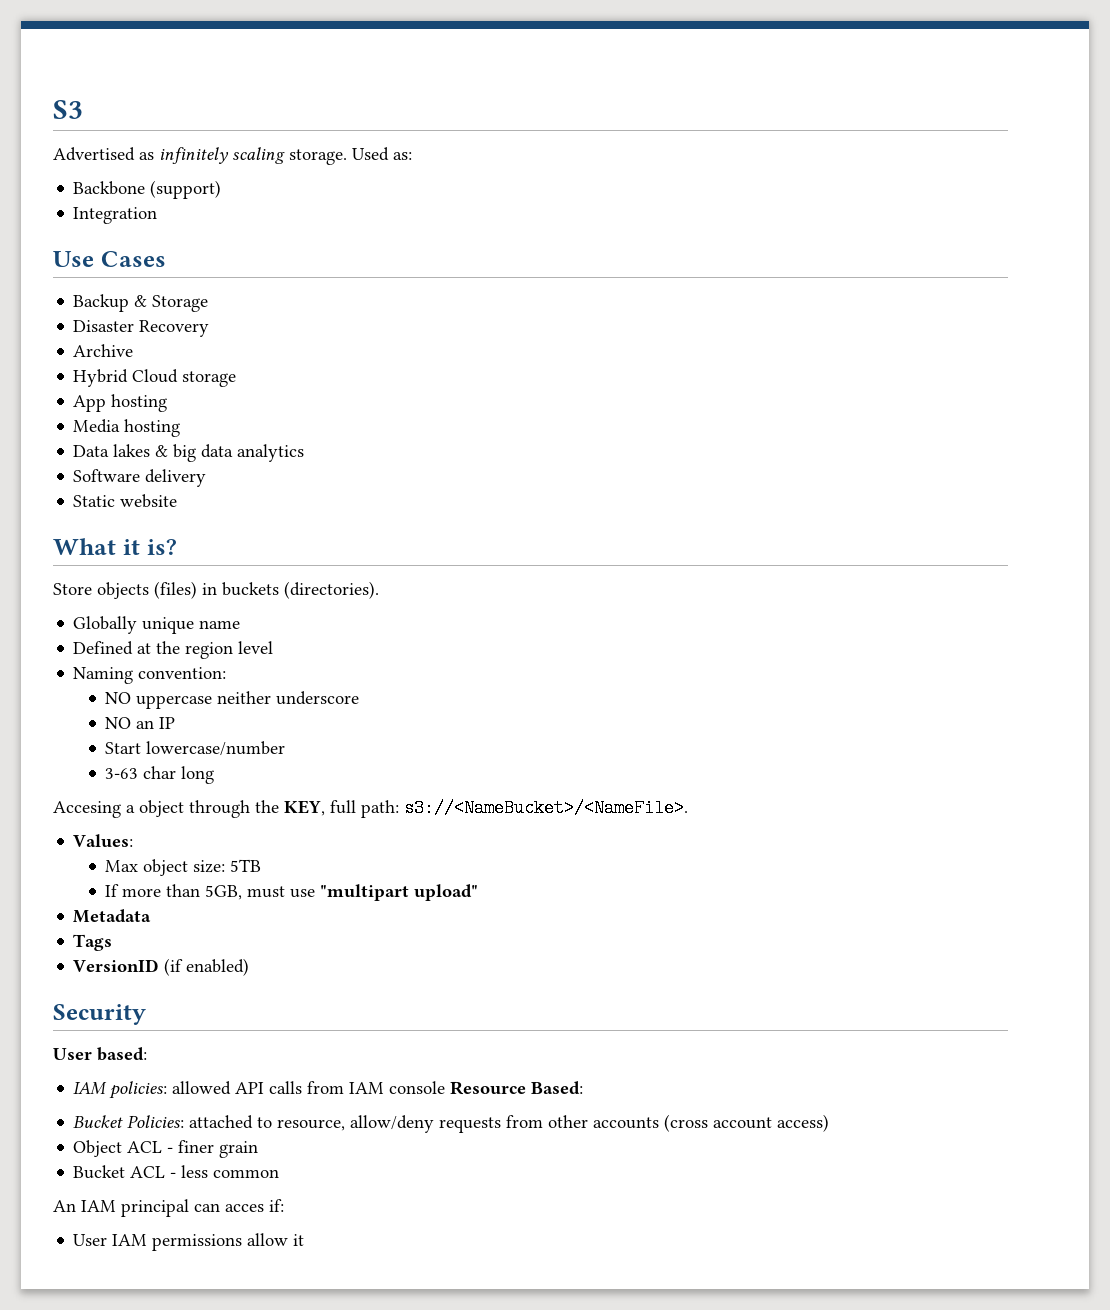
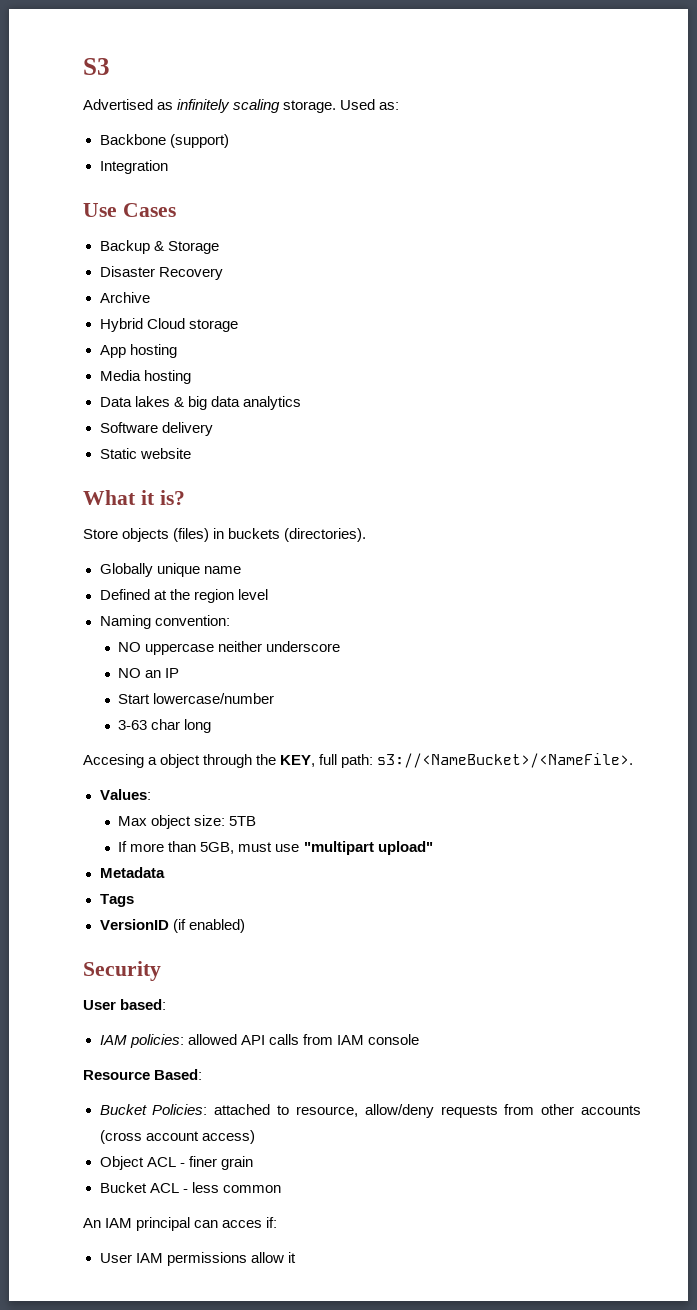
- IAM policies: allowed API calls from IAM console Resource Based:
+ IAM policies: allowed API calls from IAM console
+ Resource Based:

